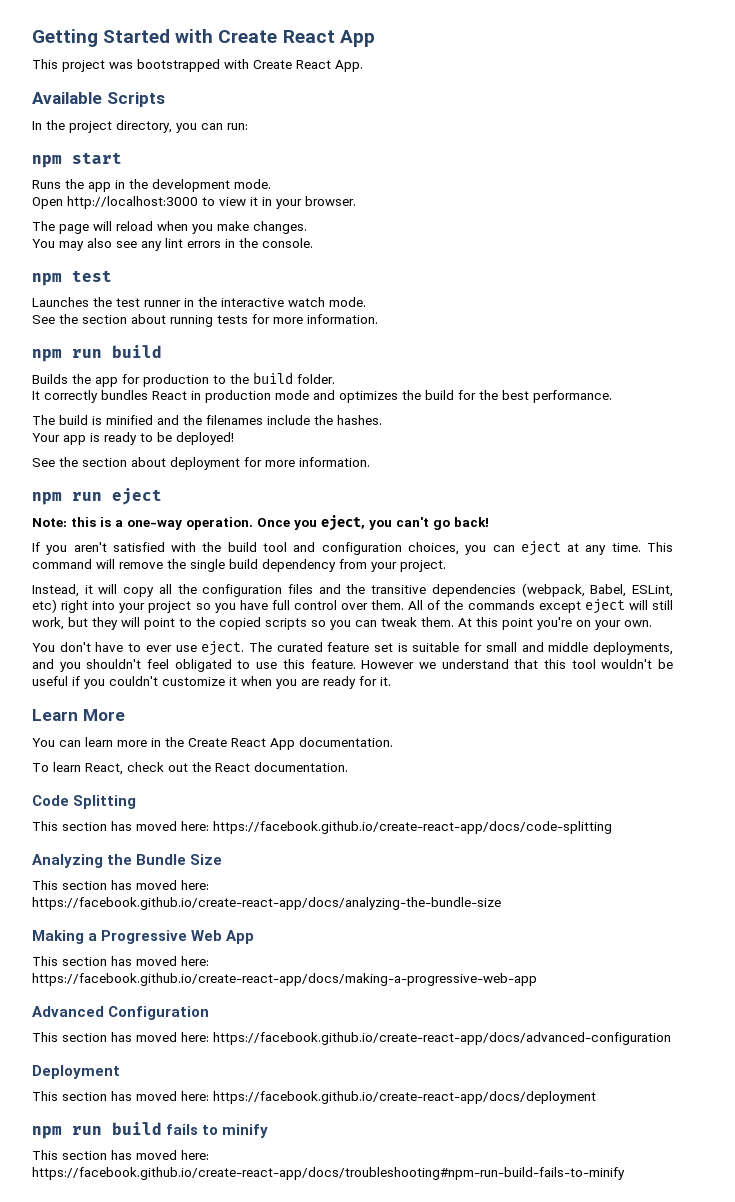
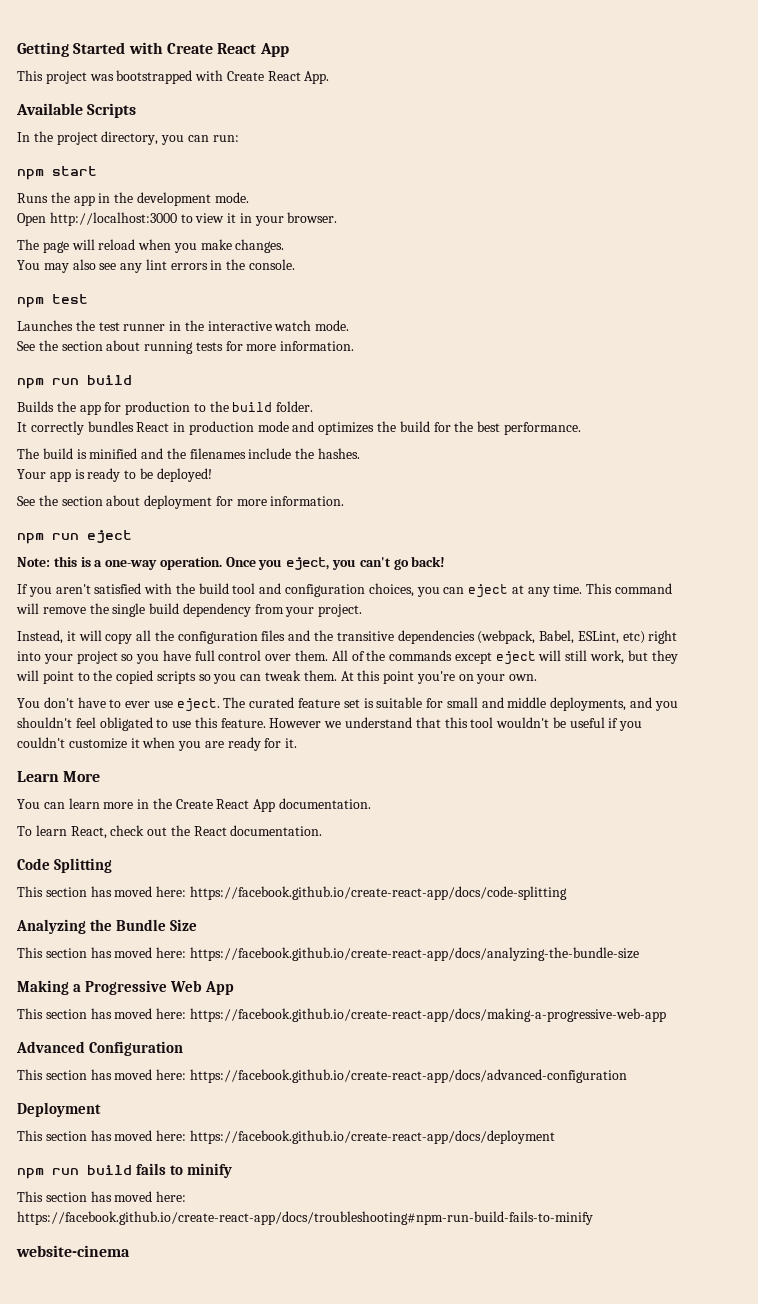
+ website-cinema

